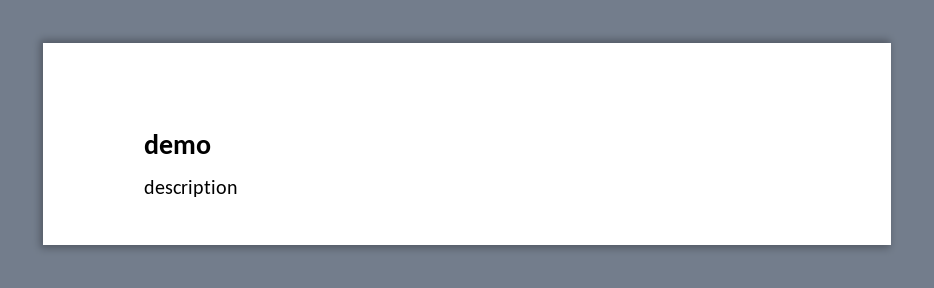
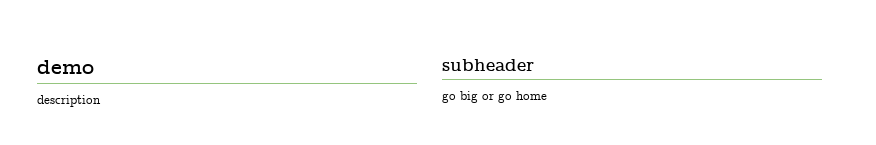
+ subheader
+ go big or go home

